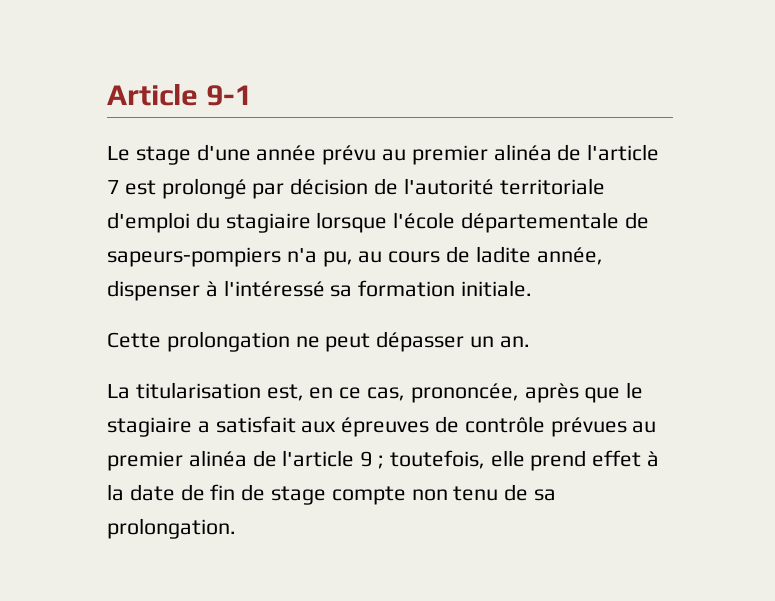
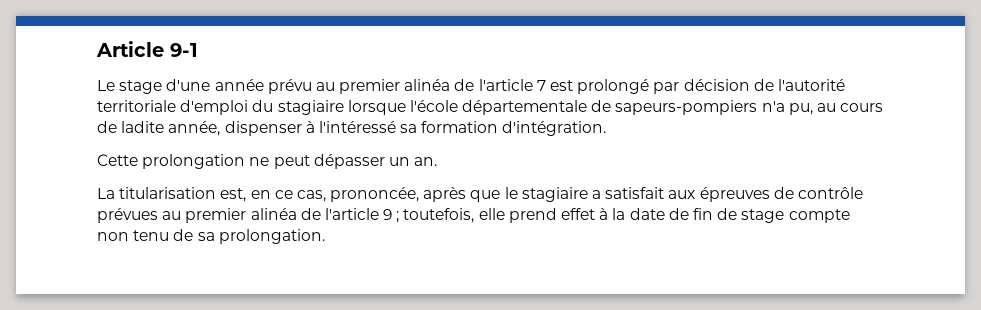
- Le stage d'une année prévu au premier alinéa de l'article 7 est prolongé par décision de l'autorité territoriale d'emploi du stagiaire lorsque l'école départementale de sapeurs-pompiers n'a pu, au cours de ladite année, dispenser à l'intéressé sa formation initiale.
+ Le stage d'une année prévu au premier alinéa de l'article 7 est prolongé par décision de l'autorité territoriale d'emploi du stagiaire lorsque l'école départementale de sapeurs-pompiers n'a pu, au cours de ladite année, dispenser à l'intéressé sa formation d'intégration.

